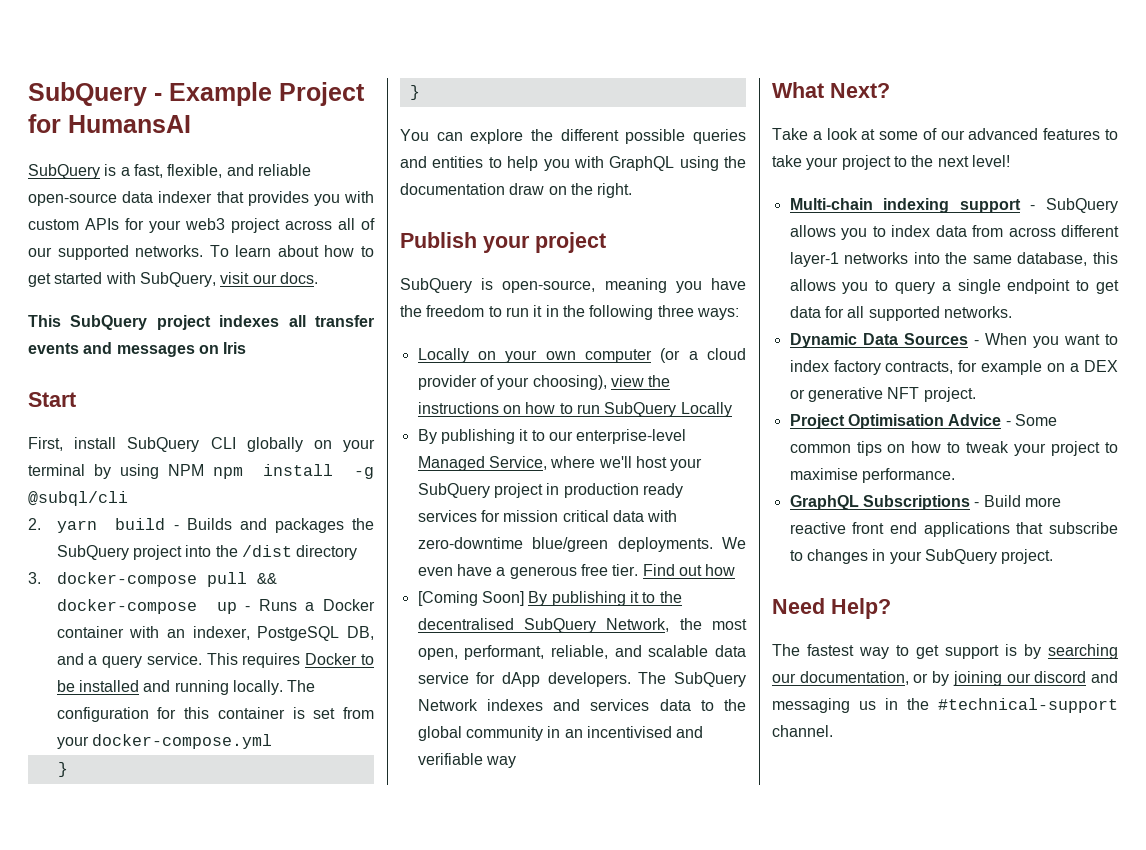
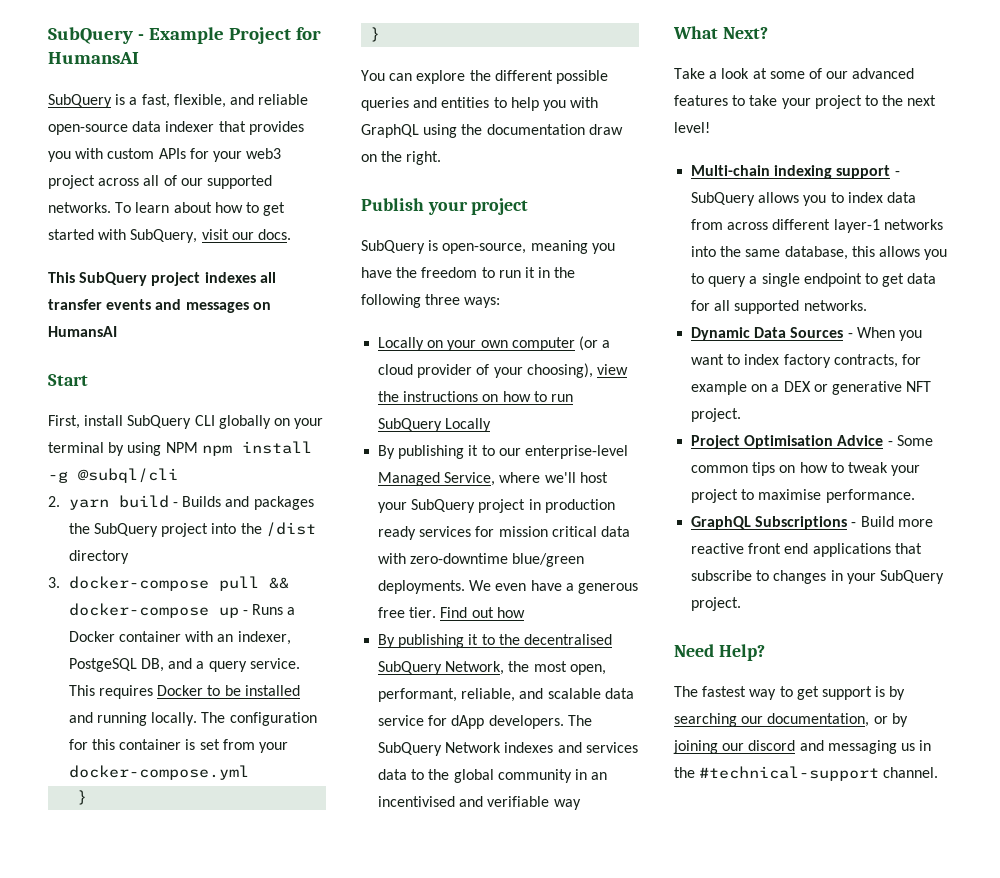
- This SubQuery project indexes all transfer events and messages on Iris
+ This SubQuery project indexes all transfer events and messages on HumansAI
- [Coming Soon] By publishing it to the decentralised SubQuery Network, the most open, performant, reliable, and scalable data service for dApp developers.
+ By publishing it to the decentralised SubQuery Network, the most open, performant, reliable, and scalable data service for dApp developers.

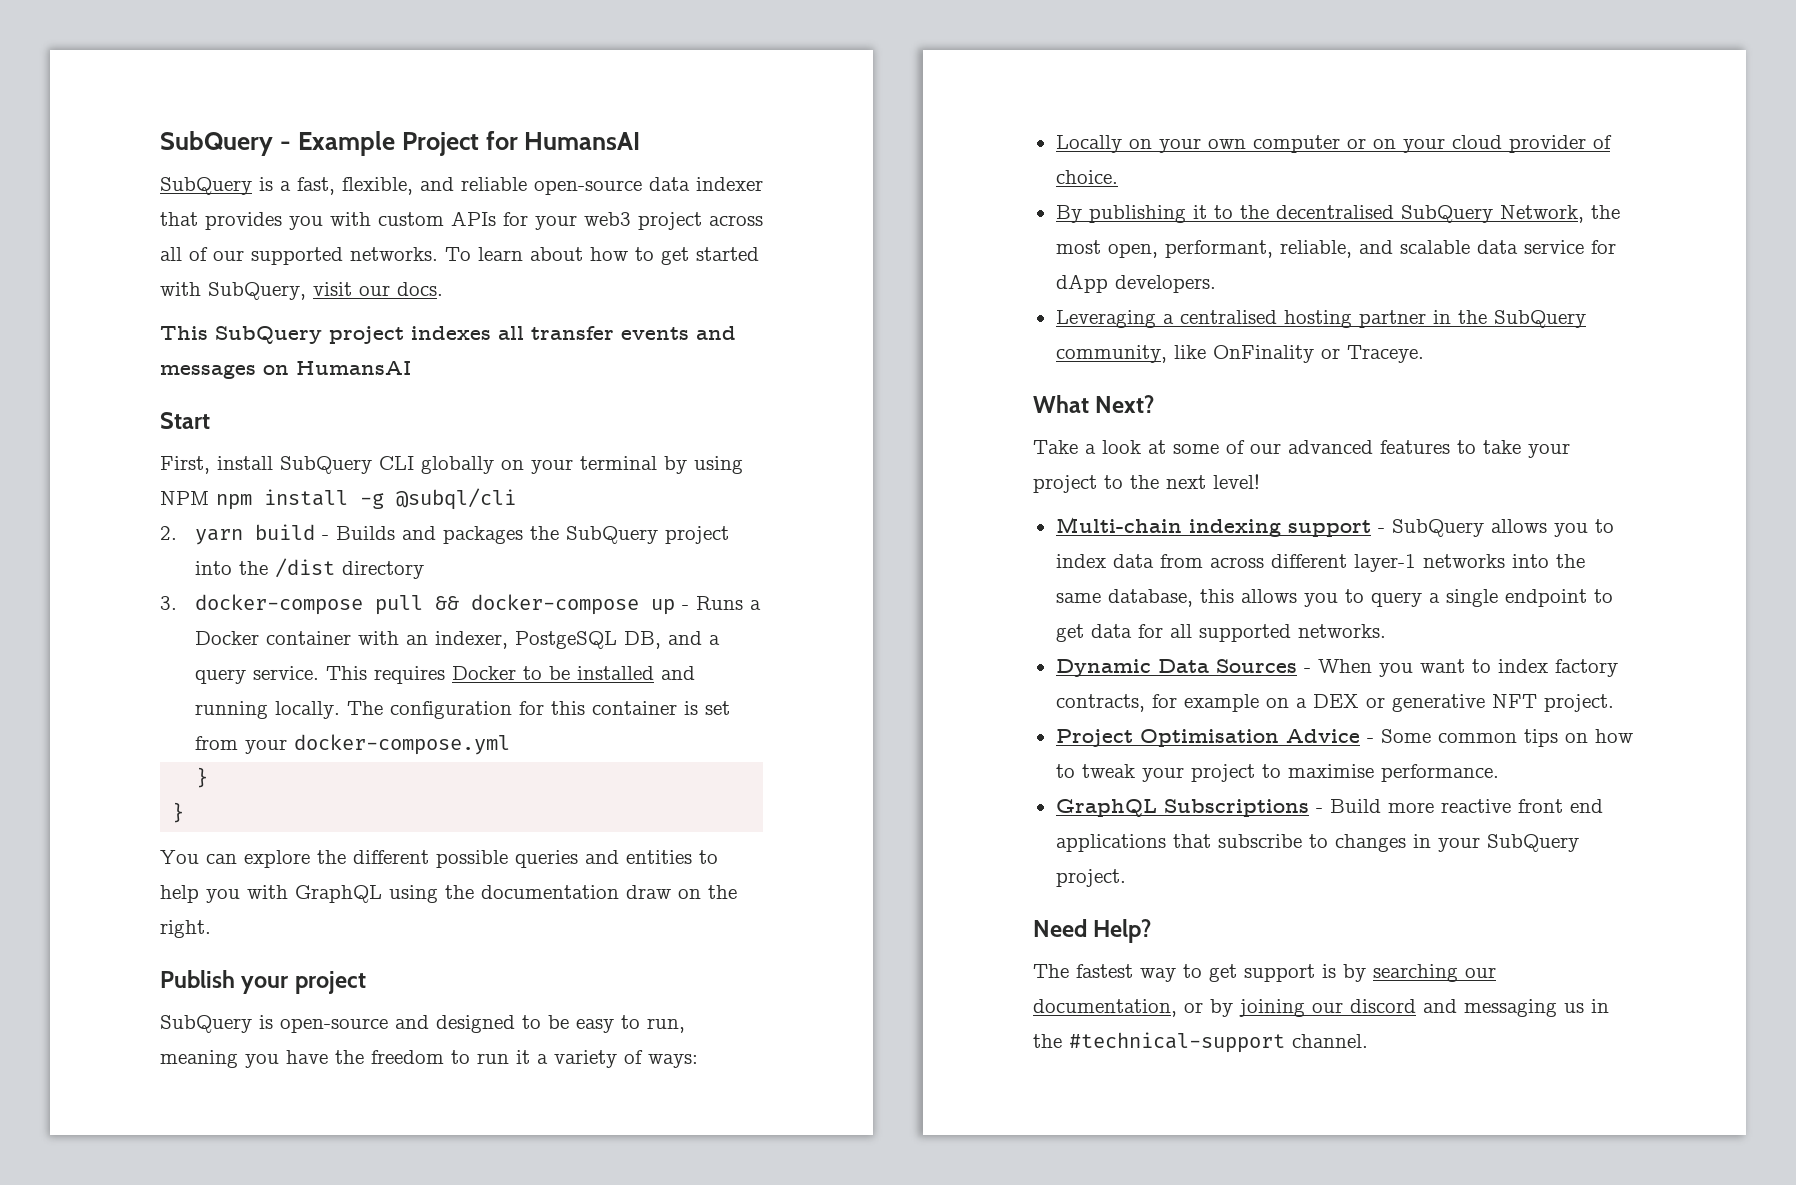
- SubQuery is open-source, meaning you have the freedom to run it in the following three ways:
+ SubQuery is open-source and designed to be easy to run, meaning you have the freedom to run it a variety of ways:
- Locally on your own computer (or a cloud provider of your choosing), view the instructions on how to run SubQuery Locally
- By publishing it to our enterprise-level Managed Service, where we'll host your SubQuery project in production ready services for mission critical data with zero-downtime blue/green deployments. We even have a generous free tier. Find out how
+ Locally on your own computer or on your cloud provider of choice.
- By publishing it to the decentralised SubQuery Network, the most open, performant, reliable, and scalable data service for dApp developers. The SubQuery Network indexes and services data to the global community in an incentivised and verifiable way
+ By publishing it to the decentralised SubQuery Network, the most open, performant, reliable, and scalable data service for dApp developers.
+ Leveraging a centralised hosting partner in the SubQuery community, like OnFinality or Traceye.

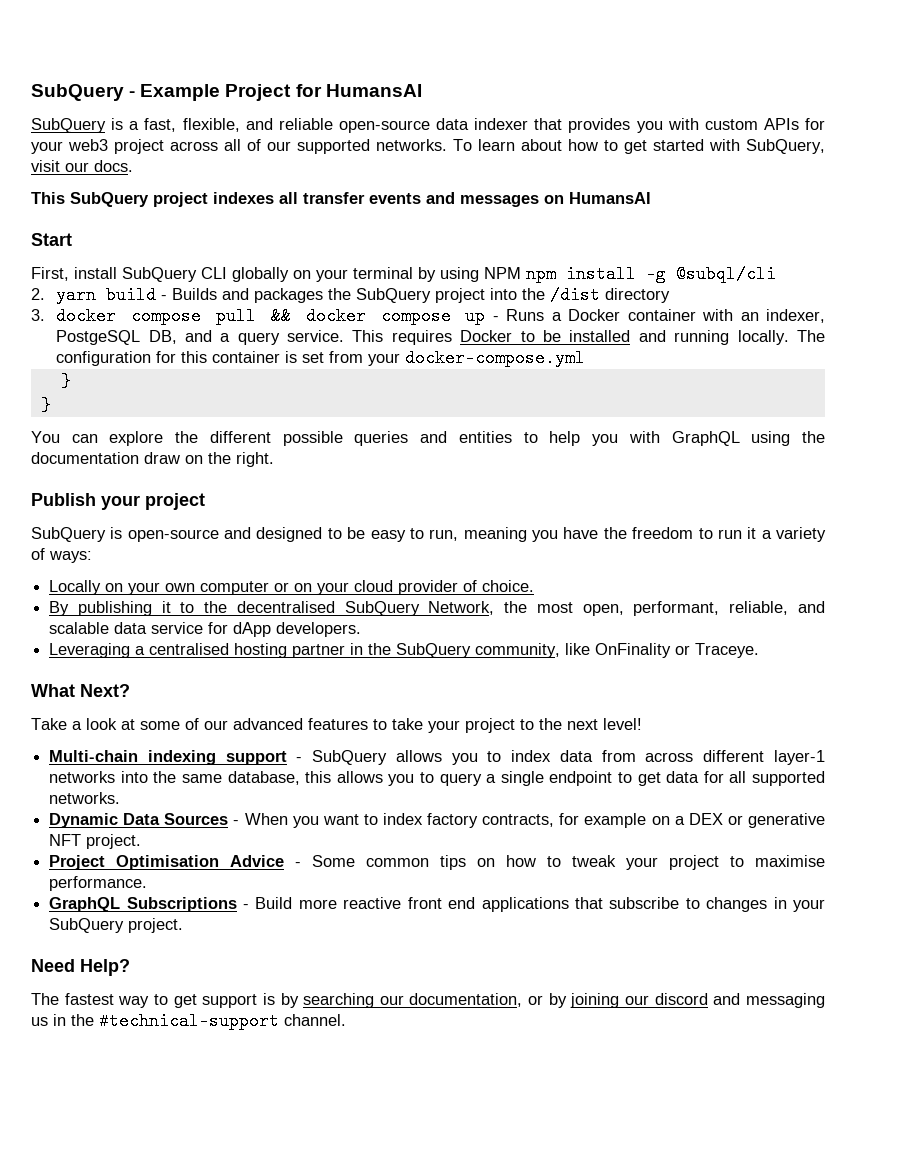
- 3. docker-compose pull && docker-compose up - Runs a Docker container with an indexer, PostgeSQL DB, and a query service.
+ 3. docker compose pull && docker compose up - Runs a Docker container with an indexer, PostgeSQL DB, and a query service.

